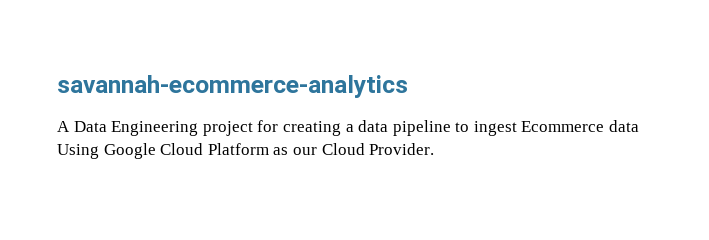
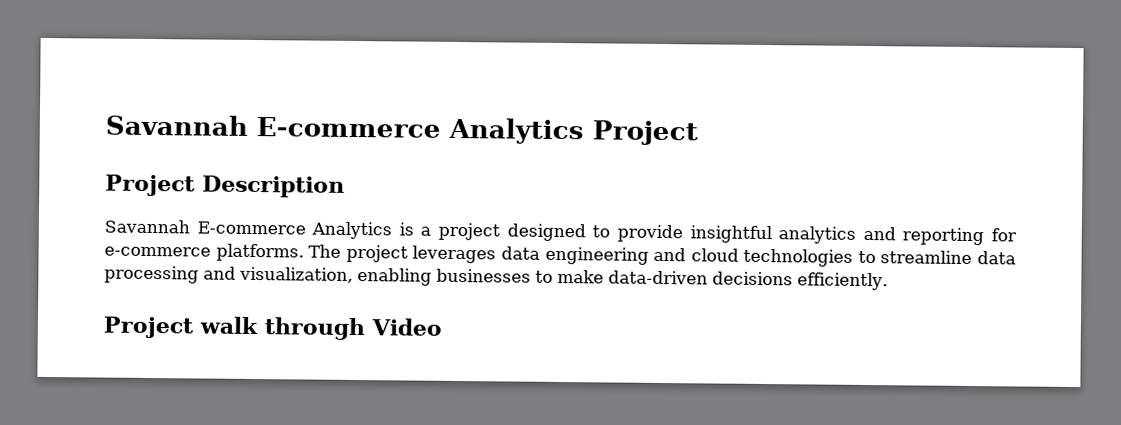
- savannah-ecommerce-analytics
- A Data Engineering project for creating a data pipeline to ingest Ecommerce data Using Google Cloud Platform as our Cloud Provider.
+ Savannah E-commerce Analytics Project
+ Project Description
+ Savannah E-commerce Analytics is a project designed to provide insightful analytics and reporting for e-commerce platforms. The project leverages data engineering and cloud technologies to streamline data processing and visualization, enabling businesses to make data-driven decisions efficiently.
+ Project walk through Video

